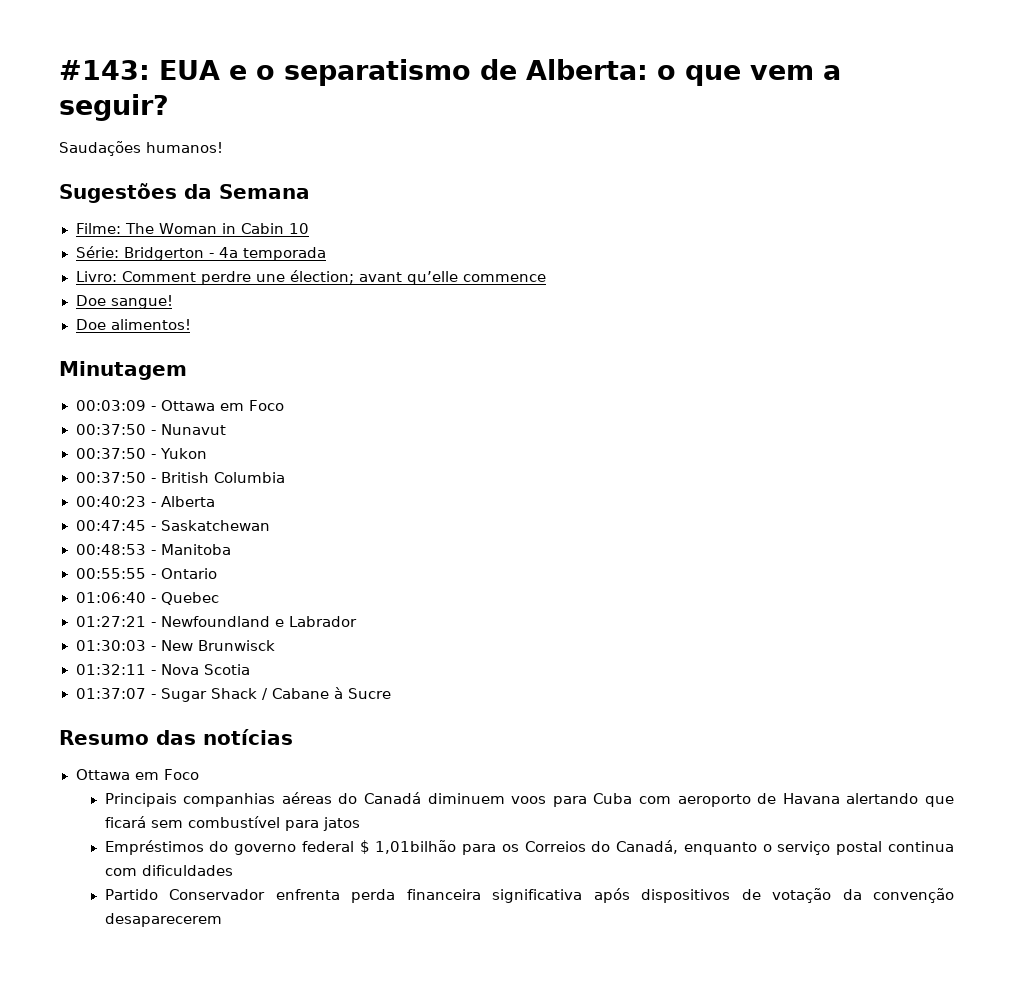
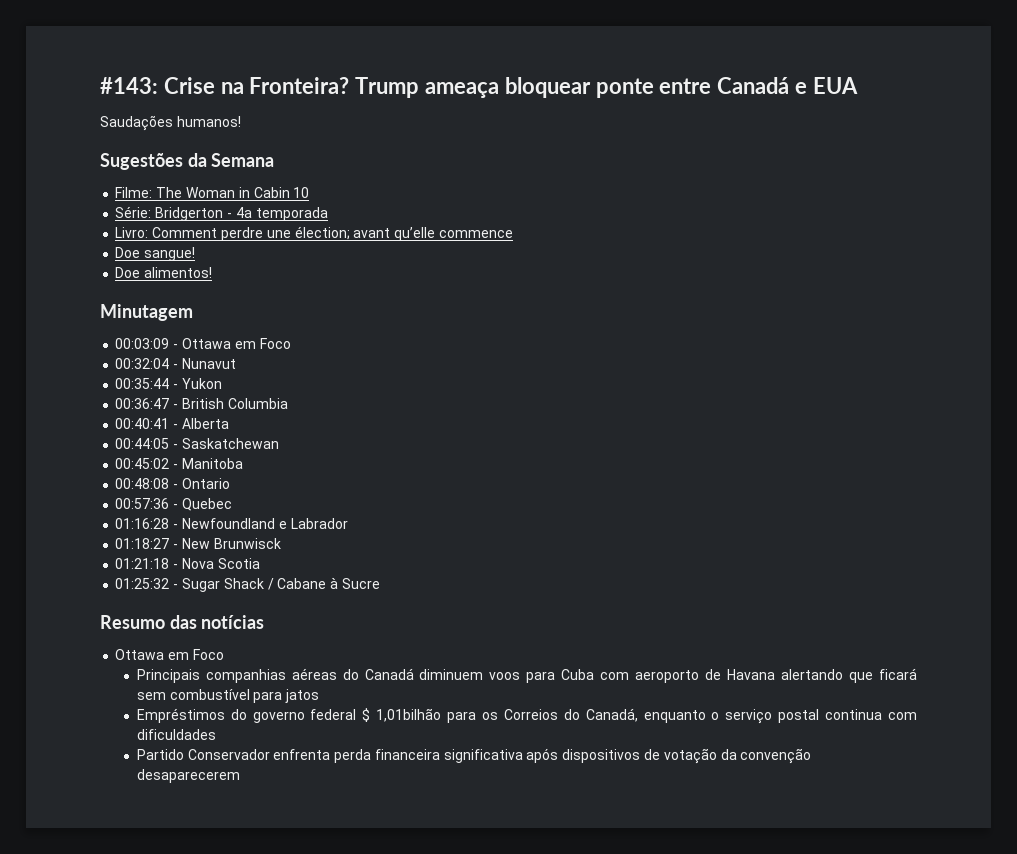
- #143: EUA e o separatismo de Alberta: o que vem a seguir?
+ #143: Crise na Fronteira? Trump ameaça bloquear ponte entre Canadá e EUA
- 00:37:50 - Nunavut
+ 00:32:04 - Nunavut
- 00:37:50 - Yukon
+ 00:35:44 - Yukon
- 00:37:50 - British Columbia
+ 00:36:47 - British Columbia
- 00:40:23 - Alberta
+ 00:40:41 - Alberta
- 00:47:45 - Saskatchewan
+ 00:44:05 - Saskatchewan
- 00:48:53 - Manitoba
+ 00:45:02 - Manitoba
- 00:55:55 - Ontario
+ 00:48:08 - Ontario
- 01:06:40 - Quebec
+ 00:57:36 - Quebec
- 01:27:21 - Newfoundland e Labrador
+ 01:16:28 - Newfoundland e Labrador
- 01:30:03 - New Brunwisck
+ 01:18:27 - New Brunwisck
- 01:32:11 - Nova Scotia
+ 01:21:18 - Nova Scotia
- 01:37:07 - Sugar Shack / Cabane à Sucre
+ 01:25:32 - Sugar Shack / Cabane à Sucre

